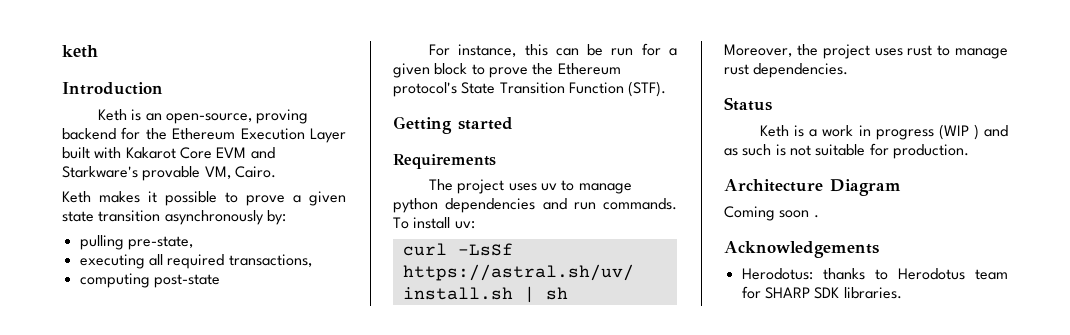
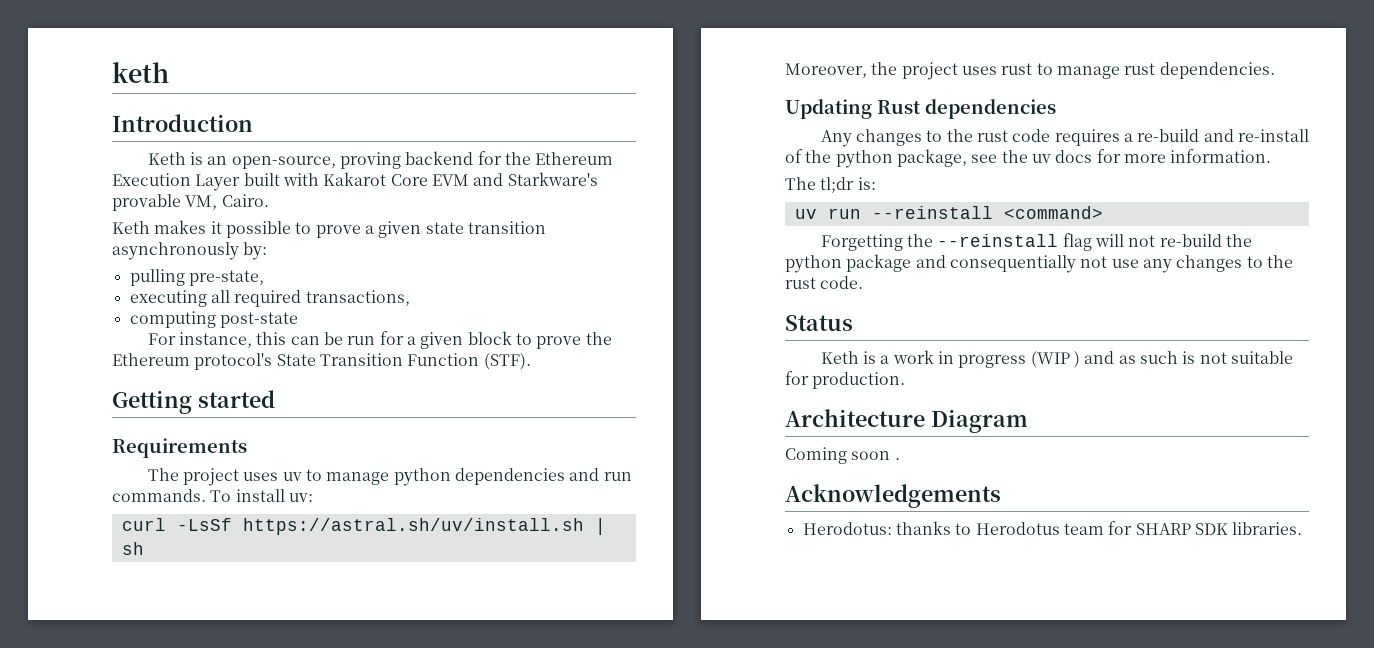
+ Updating Rust dependencies
+ Any changes to the rust code requires a re-build and re-install of the python package, see the uv docs for more information.
+ The tl;dr is:
+ uv run --reinstall <command>
+ Forgetting the --reinstall flag will not re-build the python package and consequentially not use any changes to the rust code.

